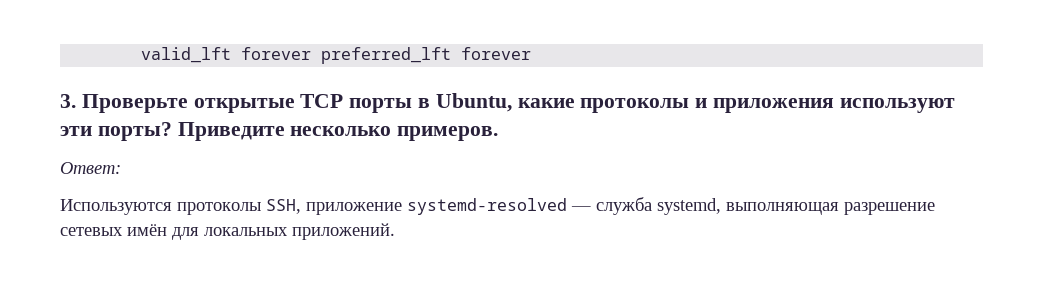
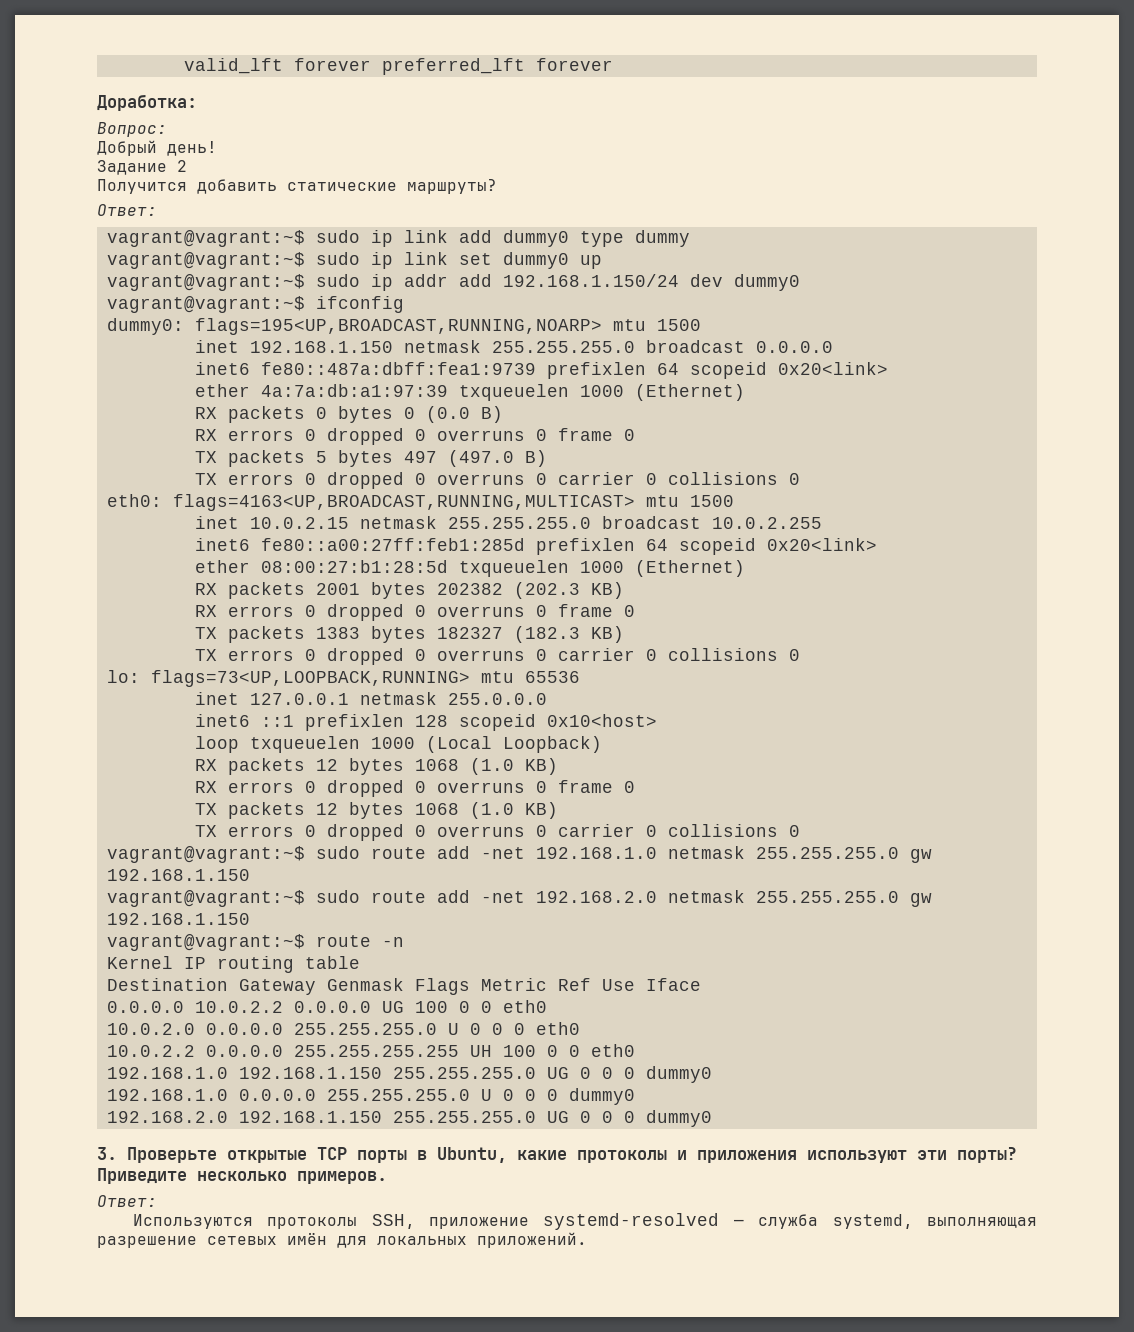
+ Доработка:
+ Вопрос:
+ Добрый день!
+ Задание 2
+ Получится добавить статические маршруты?
+ Ответ:
+ vagrant@vagrant:~$ sudo ip link add dummy0 type dummy
+ vagrant@vagrant:~$ sudo ip link set dummy0 up
+ vagrant@vagrant:~$ sudo ip addr add 192.168.1.150/24 dev dummy0
+ vagrant@vagrant:~$ ifconfig
+ dummy0: flags=195<UP,BROADCAST,RUNNING,NOARP> mtu 1500
+ inet 192.168.1.150 netmask 255.255.255.0 broadcast 0.0.0.0
+ inet6 fe80::487a:dbff:fea1:9739 prefixlen 64 scopeid 0x20<link>
+ ether 4a:7a:db:a1:97:39 txqueuelen 1000 (Ethernet)
+ RX packets 0 bytes 0 (0.0 B)
+ RX errors 0 dropped 0 overruns 0 frame 0
+ TX packets 5 bytes 497 (497.0 B)
+ TX errors 0 dropped 0 overruns 0 carrier 0 collisions 0
+ eth0: flags=4163<UP,BROADCAST,RUNNING,MULTICAST> mtu 1500
+ inet 10.0.2.15 netmask 255.255.255.0 broadcast 10.0.2.255
+ inet6 fe80::a00:27ff:feb1:285d prefixlen 64 scopeid 0x20<link>
+ ether 08:00:27:b1:28:5d txqueuelen 1000 (Ethernet)
+ RX packets 2001 bytes 202382 (202.3 KB)
+ RX errors 0 dropped 0 overruns 0 frame 0
+ TX packets 1383 bytes 182327 (182.3 KB)
+ TX errors 0 dropped 0 overruns 0 carrier 0 collisions 0
+ lo: flags=73<UP,LOOPBACK,RUNNING> mtu 65536
+ inet 127.0.0.1 netmask 255.0.0.0
+ inet6 ::1 prefixlen 128 scopeid 0x10<host>
+ loop txqueuelen 1000 (Local Loopback)
+ RX packets 12 bytes 1068 (1.0 KB)
+ RX errors 0 dropped 0 overruns 0 frame 0
+ TX packets 12 bytes 1068 (1.0 KB)
+ TX errors 0 dropped 0 overruns 0 carrier 0 collisions 0
+ vagrant@vagrant:~$ sudo route add -net 192.168.1.0 netmask 255.255.255.0 gw 192.168.1.150
+ vagrant@vagrant:~$ sudo route add -net 192.168.2.0 netmask 255.255.255.0 gw 192.168.1.150
+ vagrant@vagrant:~$ route -n
+ Kernel IP routing table
+ Destination Gateway Genmask Flags Metric Ref Use Iface
+ 0.0.0.0 10.0.2.2 0.0.0.0 UG 100 0 0 eth0
+ 10.0.2.0 0.0.0.0 255.255.255.0 U 0 0 0 eth0
+ 10.0.2.2 0.0.0.0 255.255.255.255 UH 100 0 0 eth0
+ 192.168.1.0 192.168.1.150 255.255.255.0 UG 0 0 0 dummy0
+ 192.168.1.0 0.0.0.0 255.255.255.0 U 0 0 0 dummy0
+ 192.168.2.0 192.168.1.150 255.255.255.0 UG 0 0 0 dummy0

